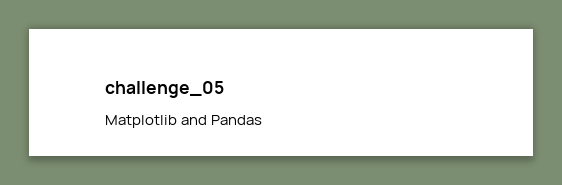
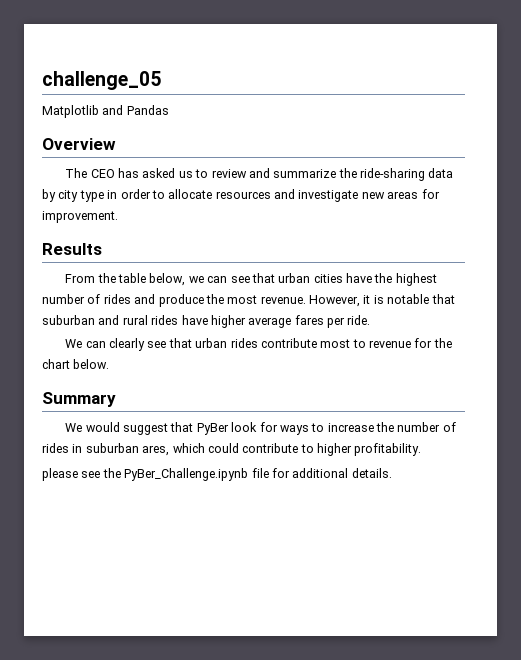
+ Overview
+ The CEO has asked us to review and summarize the ride-sharing data by city type in order to allocate resources and investigate new areas for improvement.
+ Results
+ From the table below, we can see that urban cities have the highest number of rides and produce the most revenue. However, it is notable that suburban and rural rides have higher average fares per ride.
+ We can clearly see that urban rides contribute most to revenue for the chart below.
+ Summary
+ We would suggest that PyBer look for ways to increase the number of rides in suburban ares, which could contribute to higher profitability.
+ please see the PyBer_Challenge.ipynb file for additional details.

